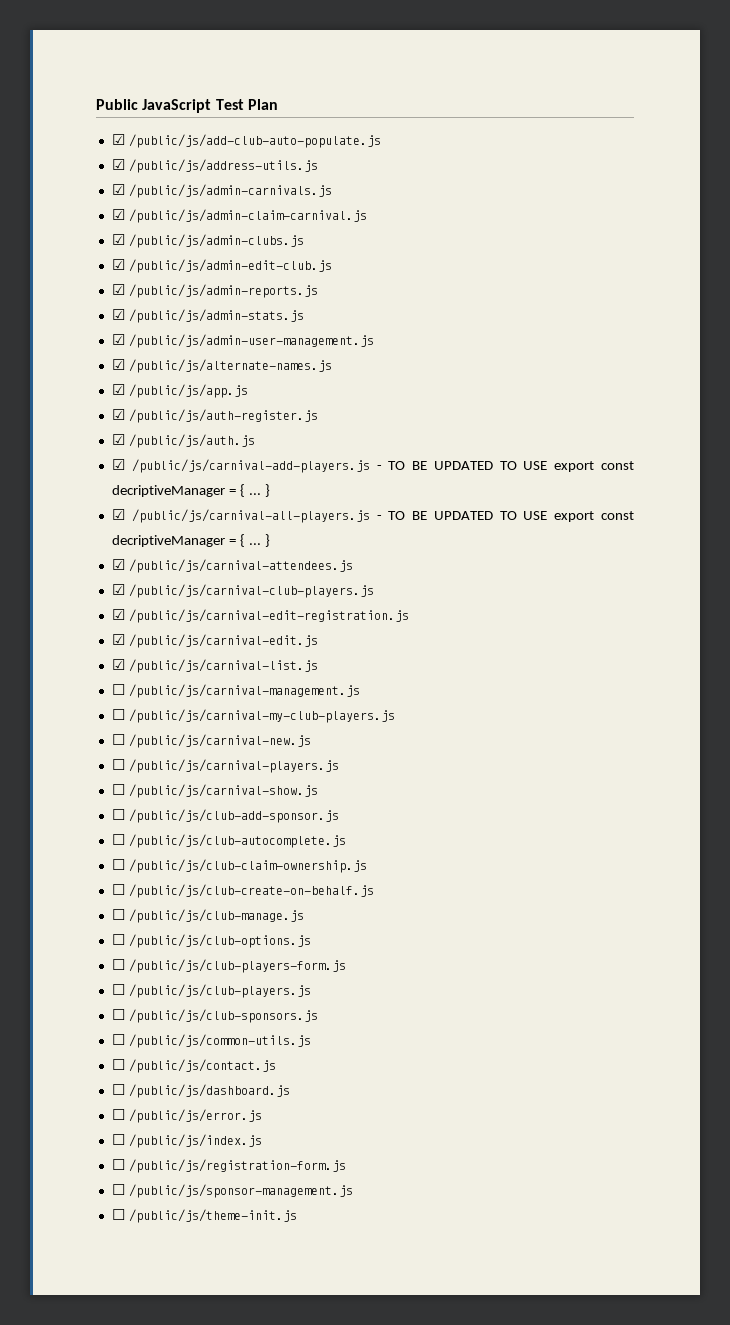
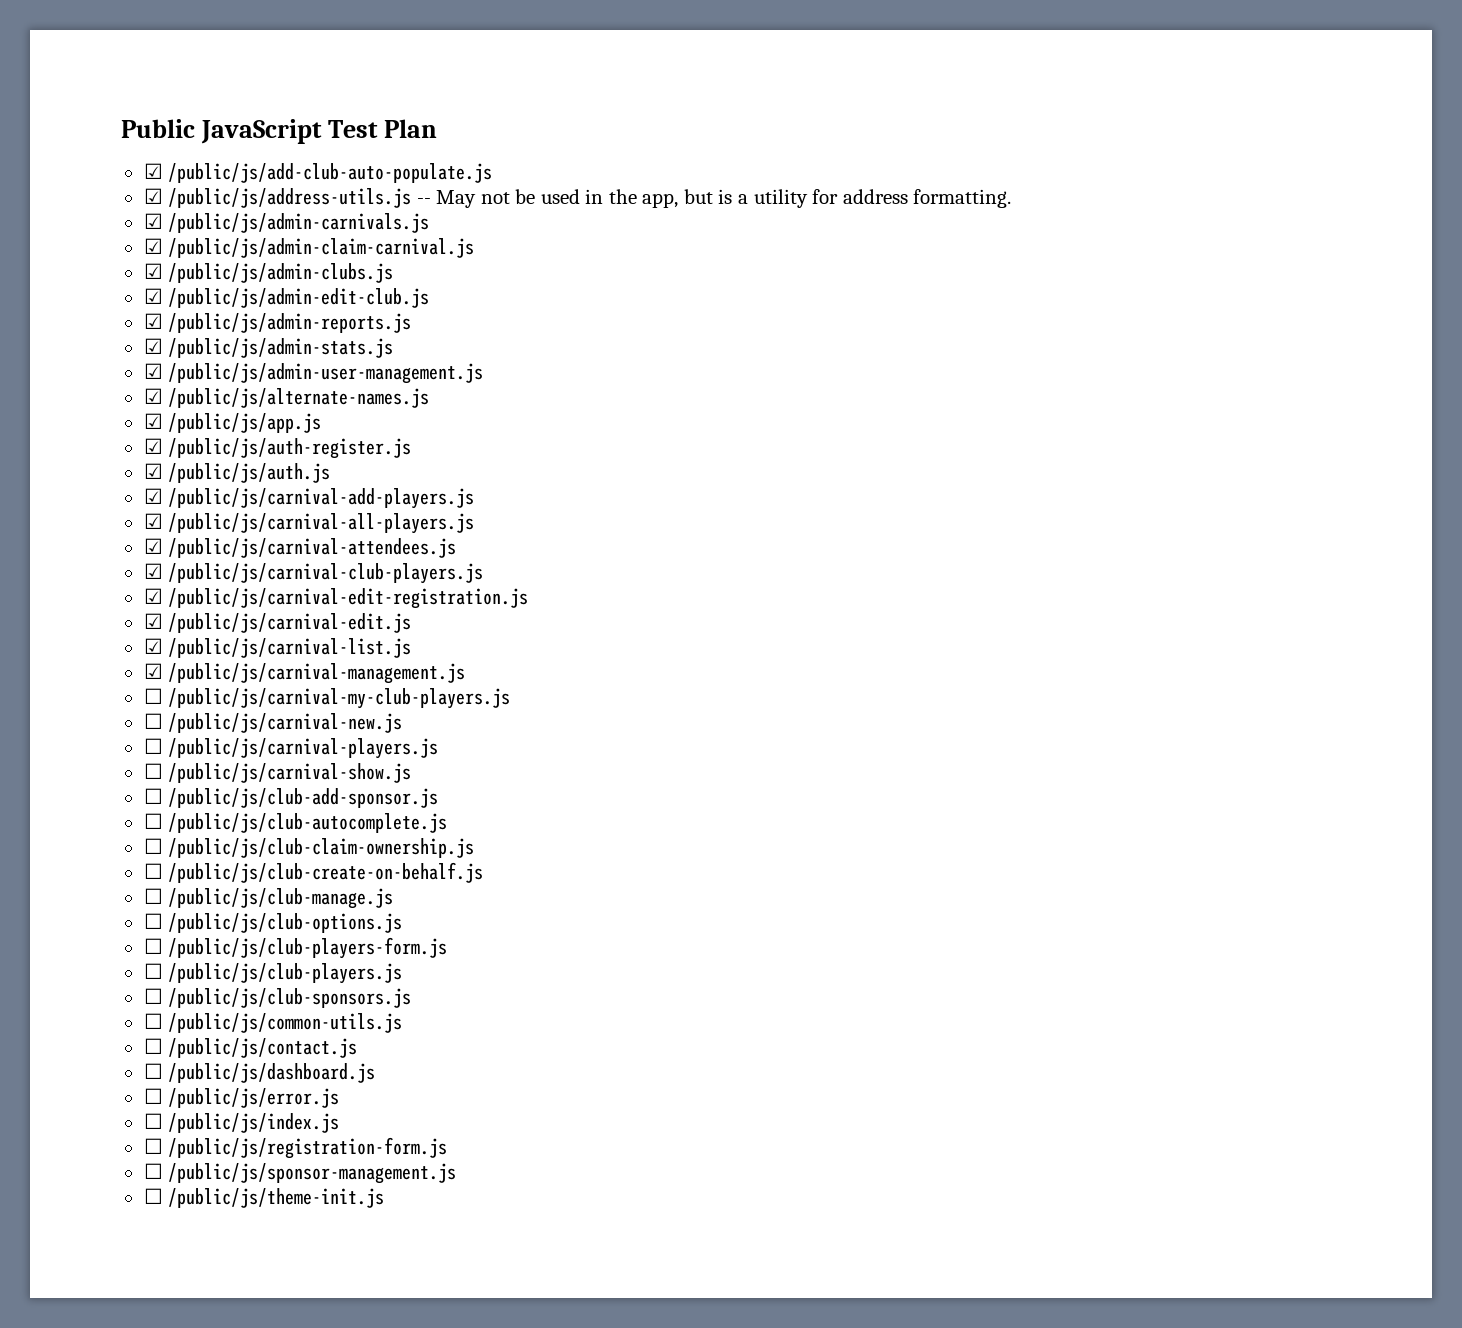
- ☑ /public/js/address-utils.js
+ ☑ /public/js/address-utils.js -- May not be used in the app, but is a utility for address formatting.
- ☑ /public/js/carnival-add-players.js - TO BE UPDATED TO USE export const decriptiveManager = { ... }
- ☑ /public/js/carnival-all-players.js - TO BE UPDATED TO USE export const decriptiveManager = { ... }
+ ☑ /public/js/carnival-add-players.js
+ ☑ /public/js/carnival-all-players.js
- ☐ /public/js/carnival-management.js
+ ☑ /public/js/carnival-management.js

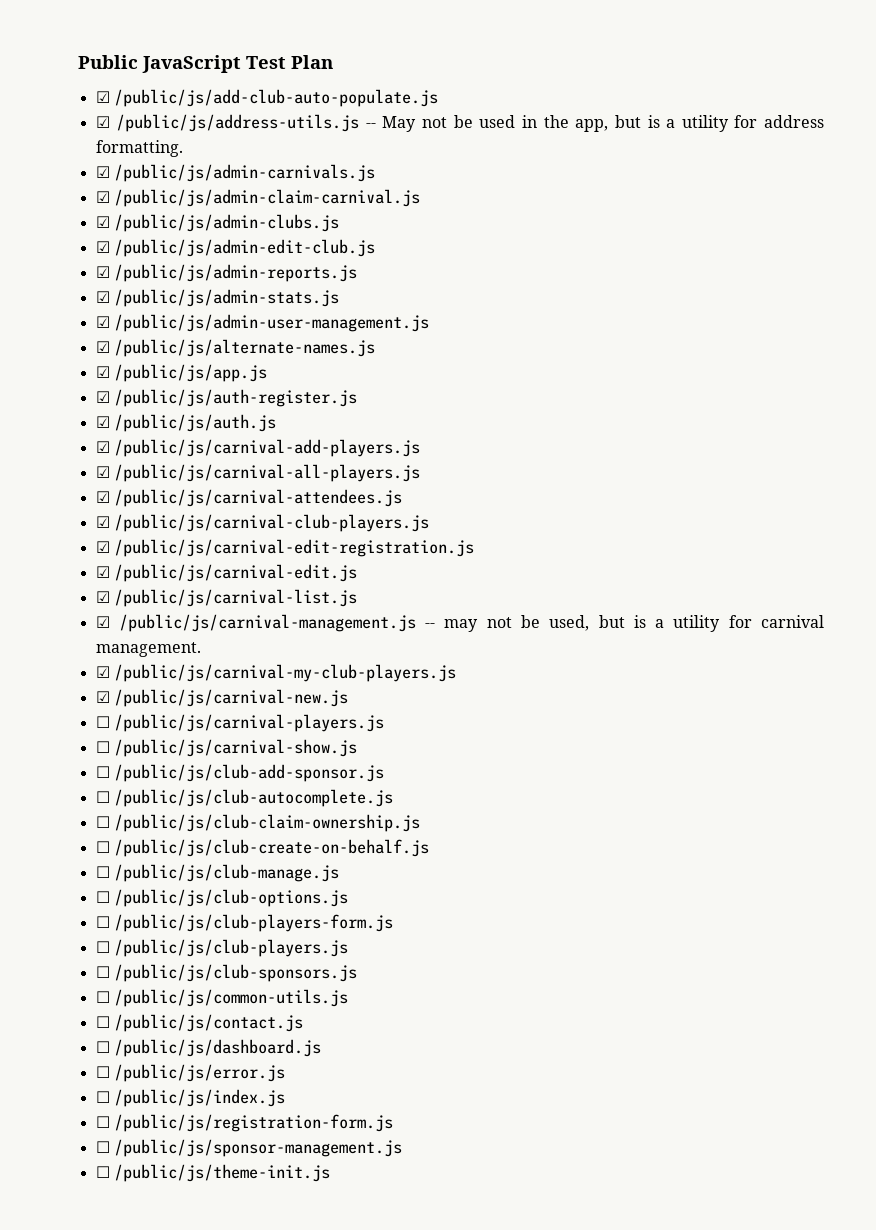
- ☑ /public/js/carnival-management.js
- ☐ /public/js/carnival-my-club-players.js
+ ☑ /public/js/carnival-management.js -- may not be used, but is a utility for carnival management.
+ ☑ /public/js/carnival-my-club-players.js
- ☐ /public/js/carnival-new.js
+ ☑ /public/js/carnival-new.js

